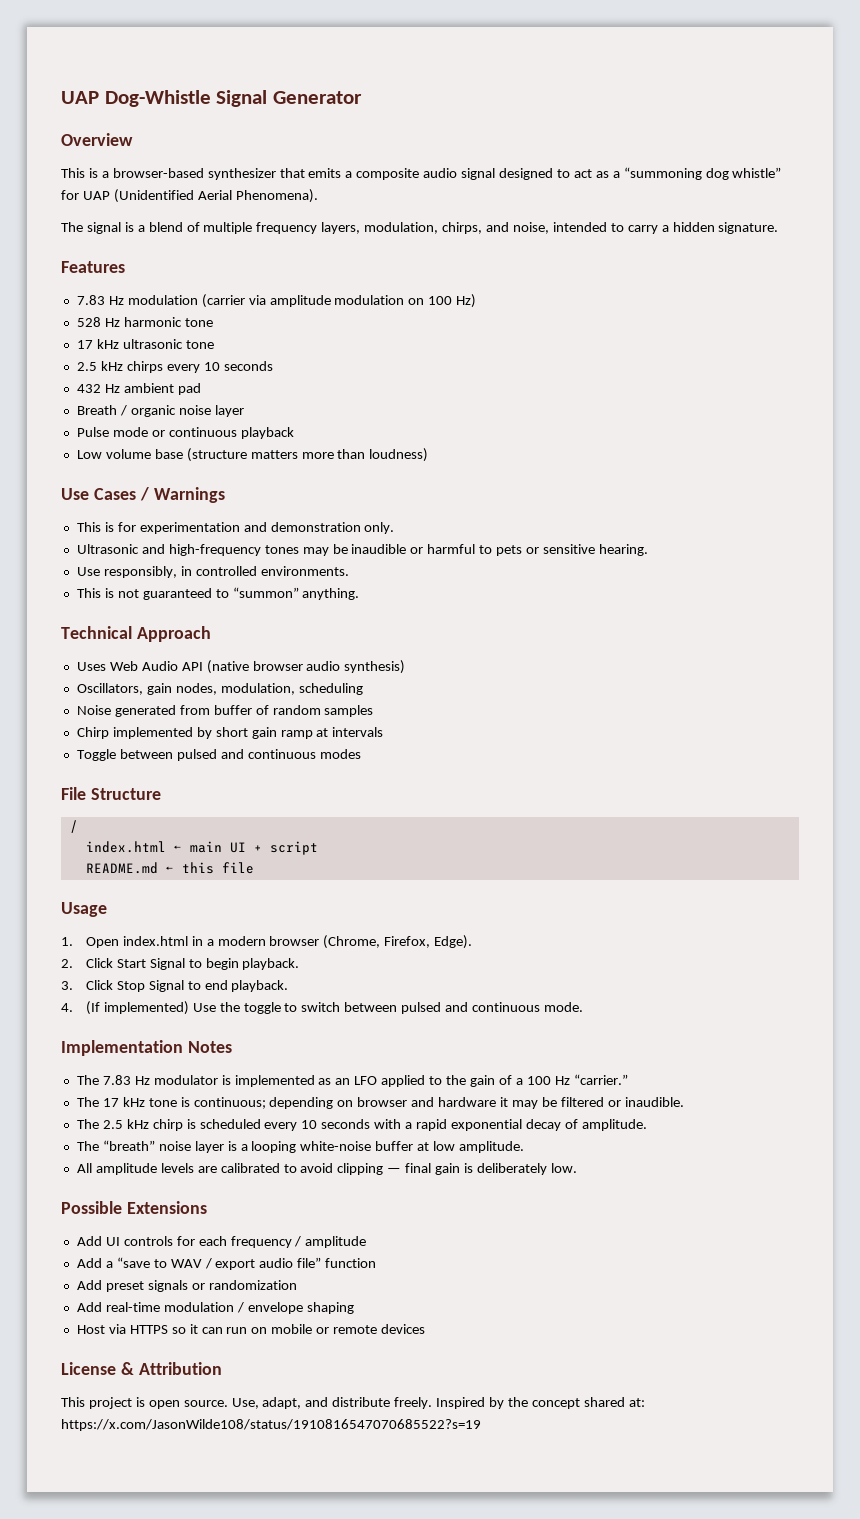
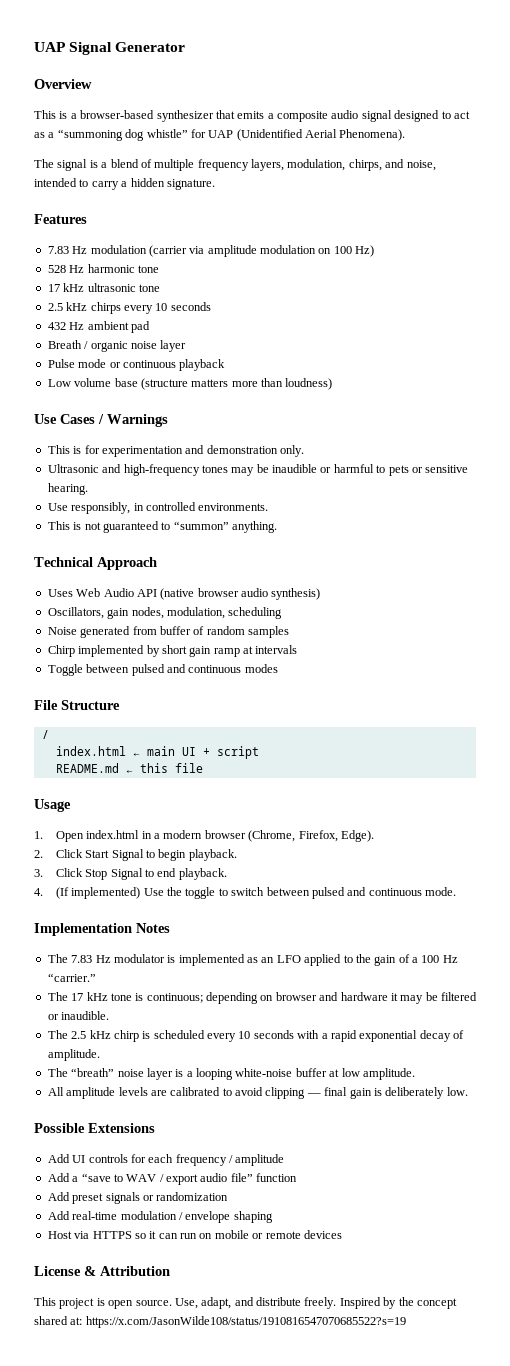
- UAP Dog-Whistle Signal Generator
+ UAP Signal Generator

